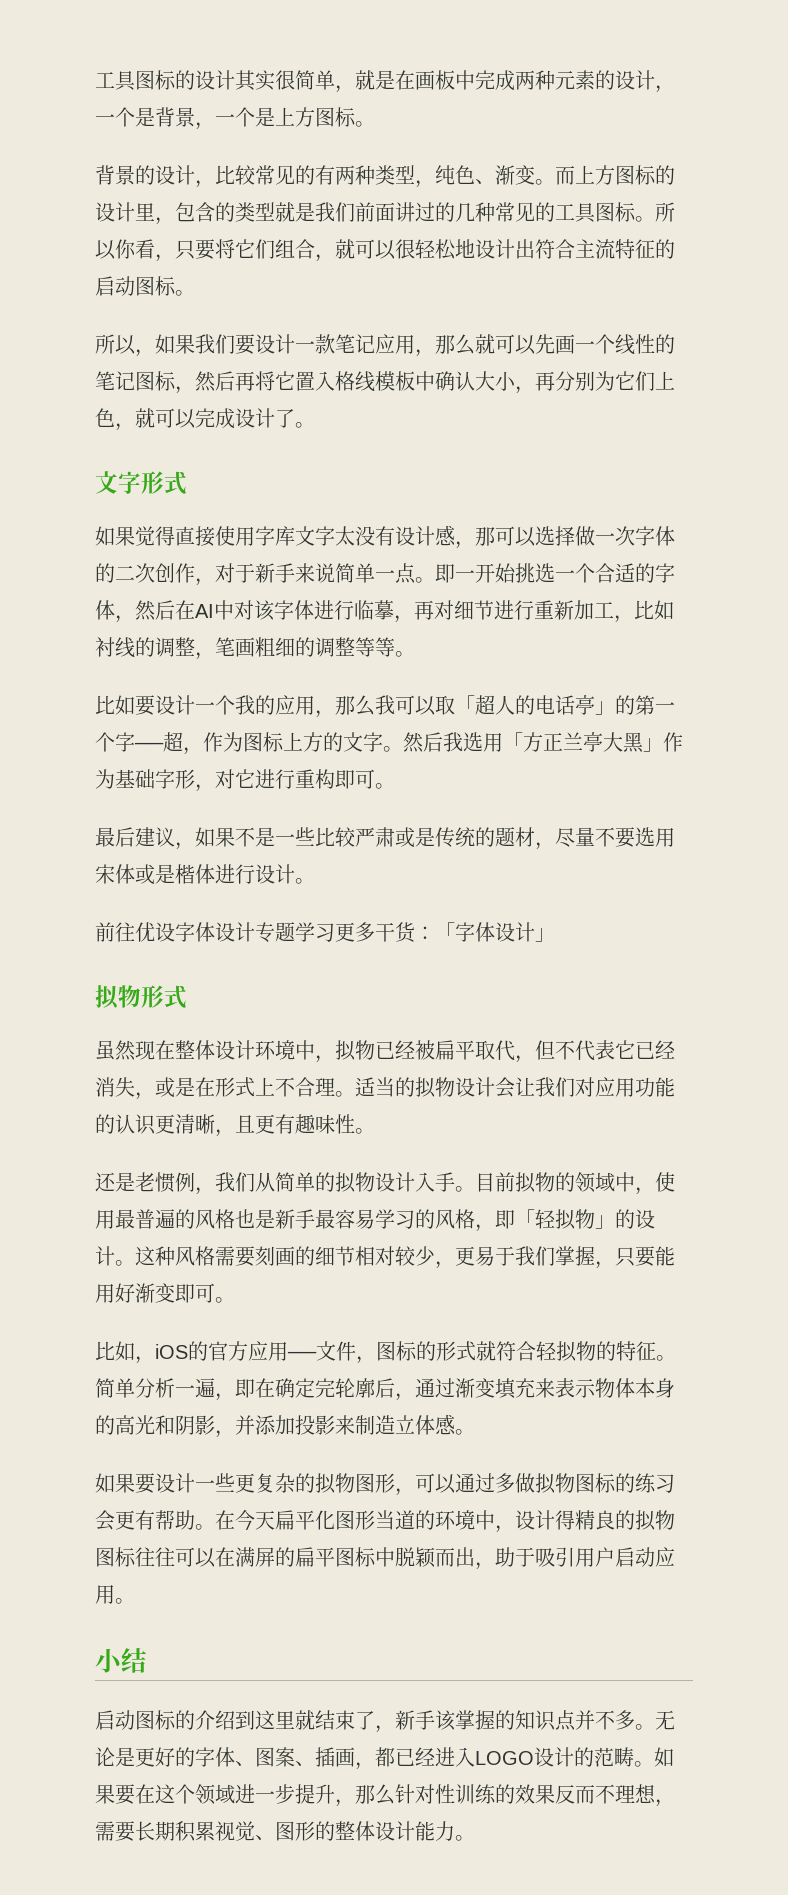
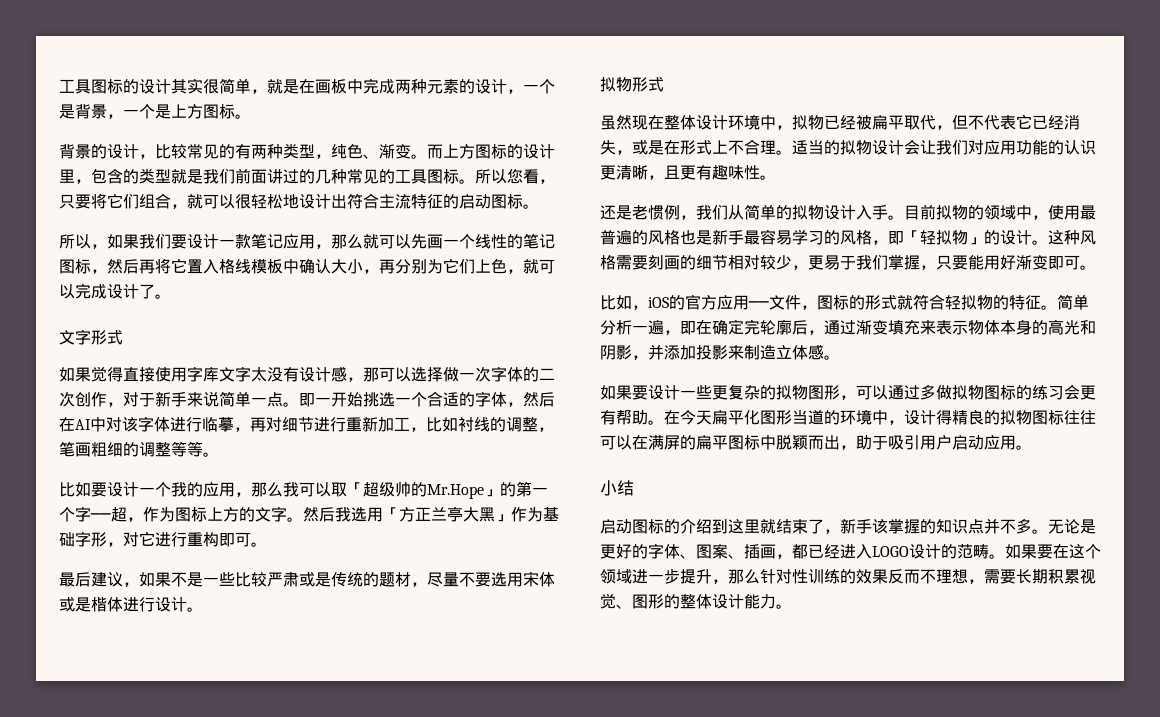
- 所以你看，只要将它们组合，就可以很轻松地设计出符合主流特征的启动图标。
+ 所以您看，只要将它们组合，就可以很轻松地设计出符合主流特征的启动图标。
- 比如要设计一个我的应用，那么我可以取「超人的电话亭」的第一个字──超，作为图标上方的文字。
+ 比如要设计一个我的应用，那么我可以取「超级帅的Mr.Hope」的第一个字──超，作为图标上方的文字。
- 前往优设字体设计专题学习更多干货：「字体设计」

